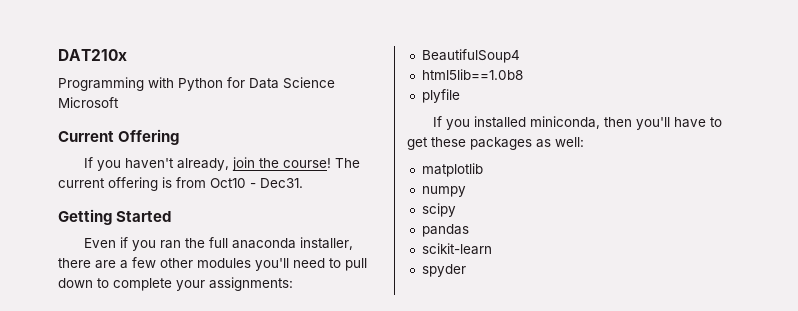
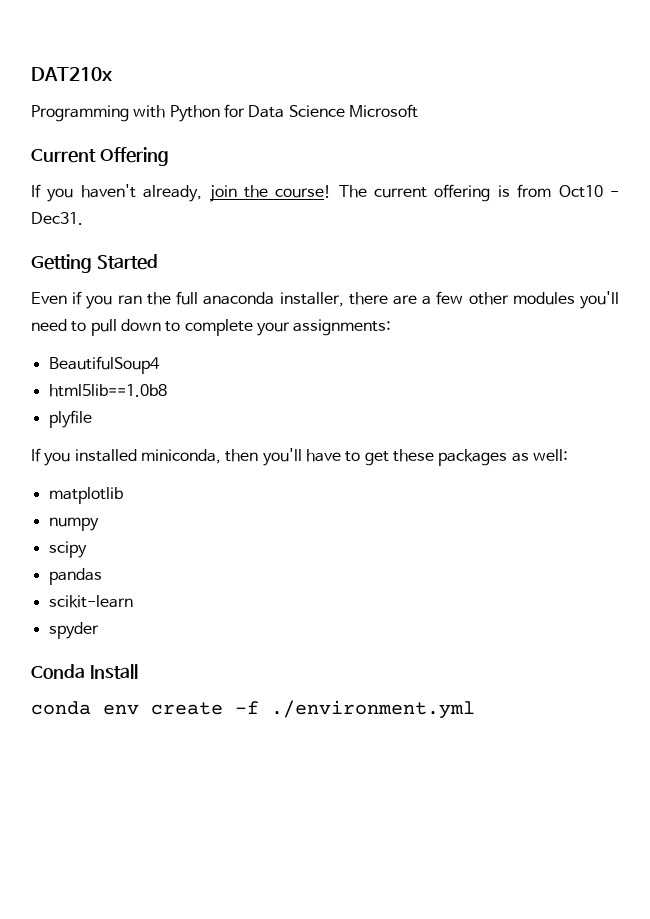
+ Conda Install
+ conda env create -f ./environment.yml

